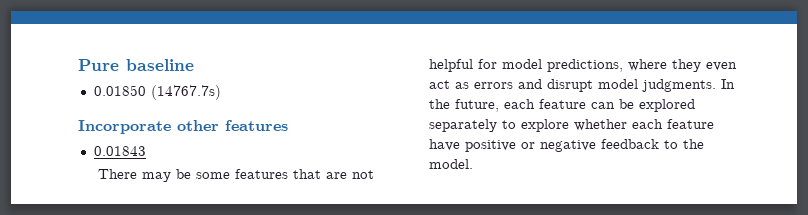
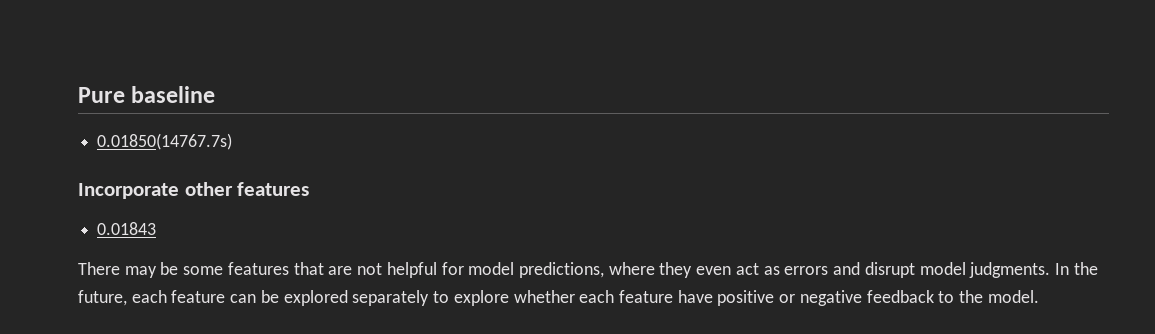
- 0.01850 (14767.7s)
+ 0.01850(14767.7s)

